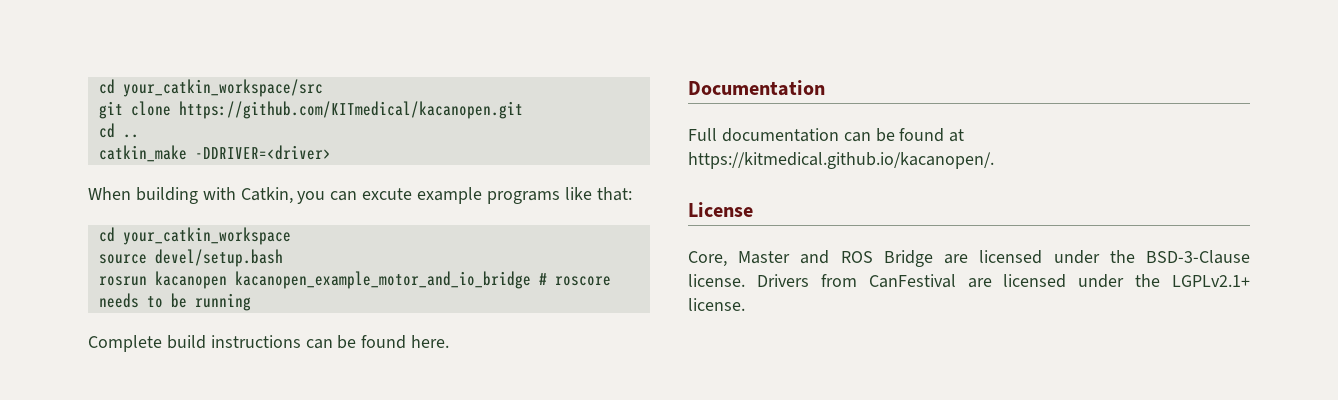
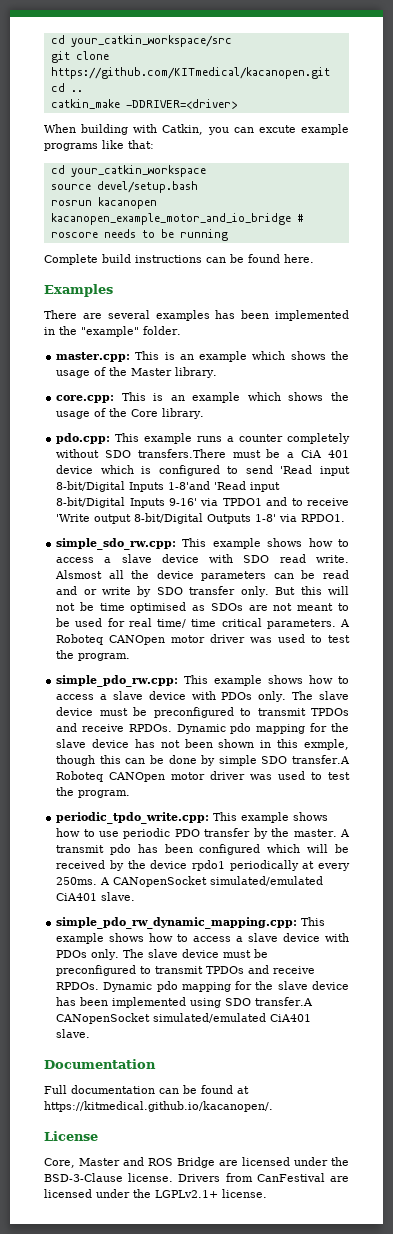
+ Examples
+ There are several examples has been implemented in the "example" folder.
+ master.cpp: This is an example which shows the usage of the Master library.
+ core.cpp: This is an example which shows the usage of the Core library.
+ pdo.cpp: This example runs a counter completely without SDO transfers.There must be a CiA 401 device which is configured to send 'Read input 8-bit/Digital Inputs 1-8'and 'Read input 8-bit/Digital Inputs 9-16' via TPDO1 and to receive 'Write output 8-bit/Digital Outputs 1-8' via RPDO1.
+ simple_sdo_rw.cpp: This example shows how to access a slave device with SDO read write. Alsmost all the device parameters can be read and or write by SDO transfer only. But this will not be time optimised as SDOs are not meant to be used for real time/ time critical parameters. A Roboteq CANOpen motor driver was used to test the program.
+ simple_pdo_rw.cpp: This example shows how to access a slave device with PDOs only. The slave device must be preconfigured to transmit TPDOs and receive RPDOs. Dynamic pdo mapping for the slave device has not been shown in this exmple, though this can be done by simple SDO transfer.A Roboteq CANOpen motor driver was used to test the program.
+ periodic_tpdo_write.cpp: This example shows how to use periodic PDO transfer by the master. A transmit pdo has been configured which will be received by the device rpdo1 periodically at every 250ms. A CANopenSocket simulated/emulated CiA401 slave.
+ simple_pdo_rw_dynamic_mapping.cpp: This example shows how to access a slave device with PDOs only. The slave device must be preconfigured to transmit TPDOs and receive RPDOs. Dynamic pdo mapping for the slave device has been implemented using SDO transfer.A CANopenSocket simulated/emulated CiA401 slave.

